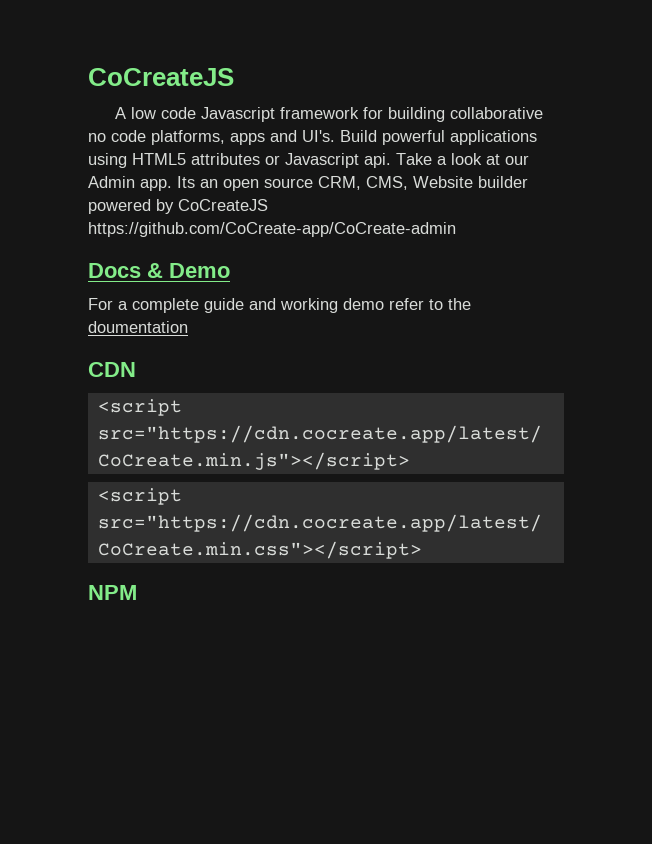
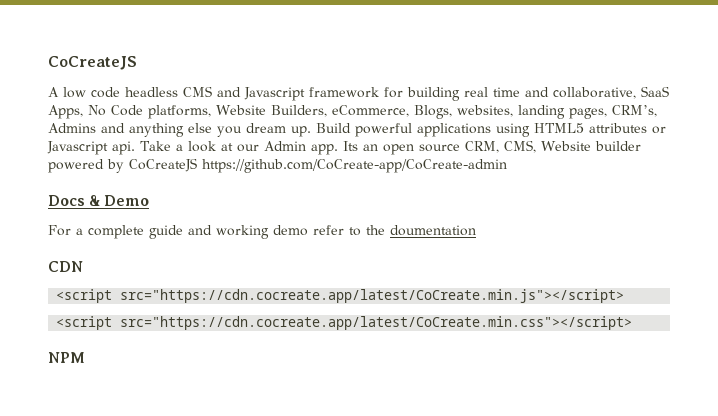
- A low code Javascript framework for building collaborative no code platforms, apps and UI's.
+ A low code headless CMS and Javascript framework for building real time and collaborative, SaaS Apps, No Code platforms, Website Builders, eCommerce, Blogs, websites, landing pages, CRM’s, Admins and anything else you dream up.

